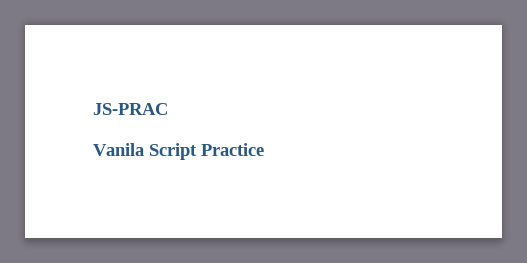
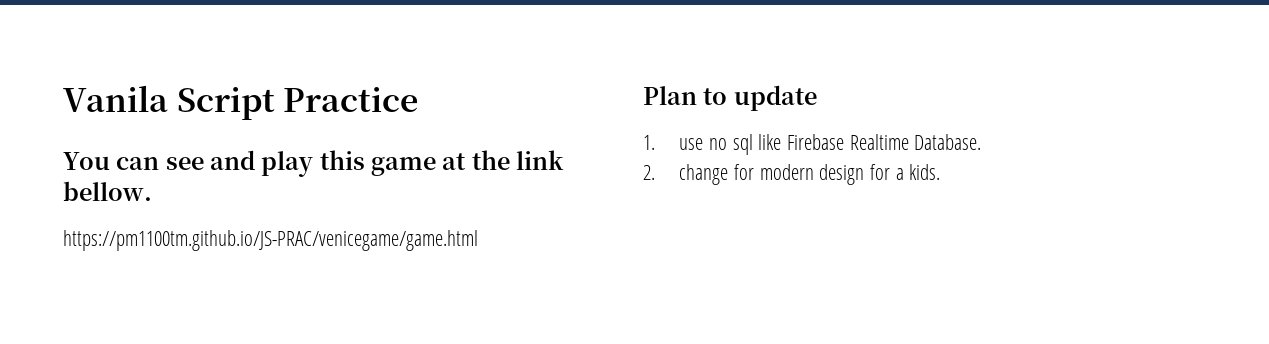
- JS-PRAC
+ You can see and play this game at the link bellow.
+ https://pm1100tm.github.io/JS-PRAC/venicegame/game.html
+ Plan to update
+ 1. use no sql like Firebase Realtime Database.
+ 2. change for modern design for a kids.

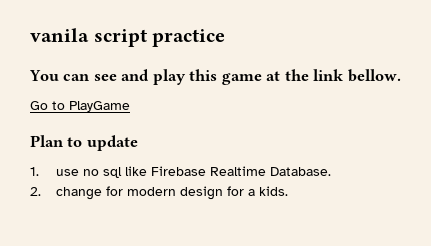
- Vanila Script Practice
+ vanila script practice
- https://pm1100tm.github.io/JS-PRAC/venicegame/game.html
+ Go to PlayGame

